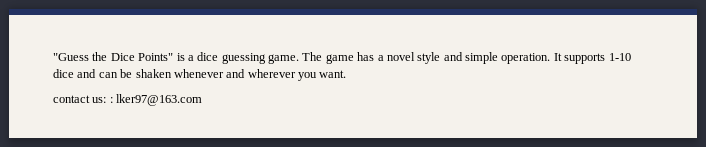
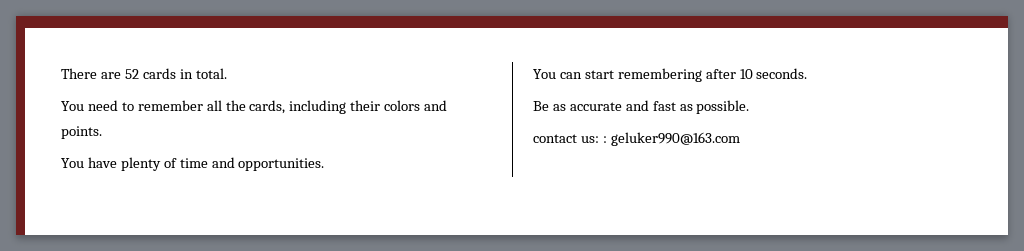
- "Guess the Dice Points" is a dice guessing game. The game has a novel style and simple operation. It supports 1-10 dice and can be shaken whenever and wherever you want.
+ There are 52 cards in total.
+ You need to remember all the cards, including their colors and points.
+ You have plenty of time and opportunities.
+ You can start remembering after 10 seconds.
+ Be as accurate and fast as possible.
- contact us: : lker97@163.com
+ contact us: : geluker990@163.com

